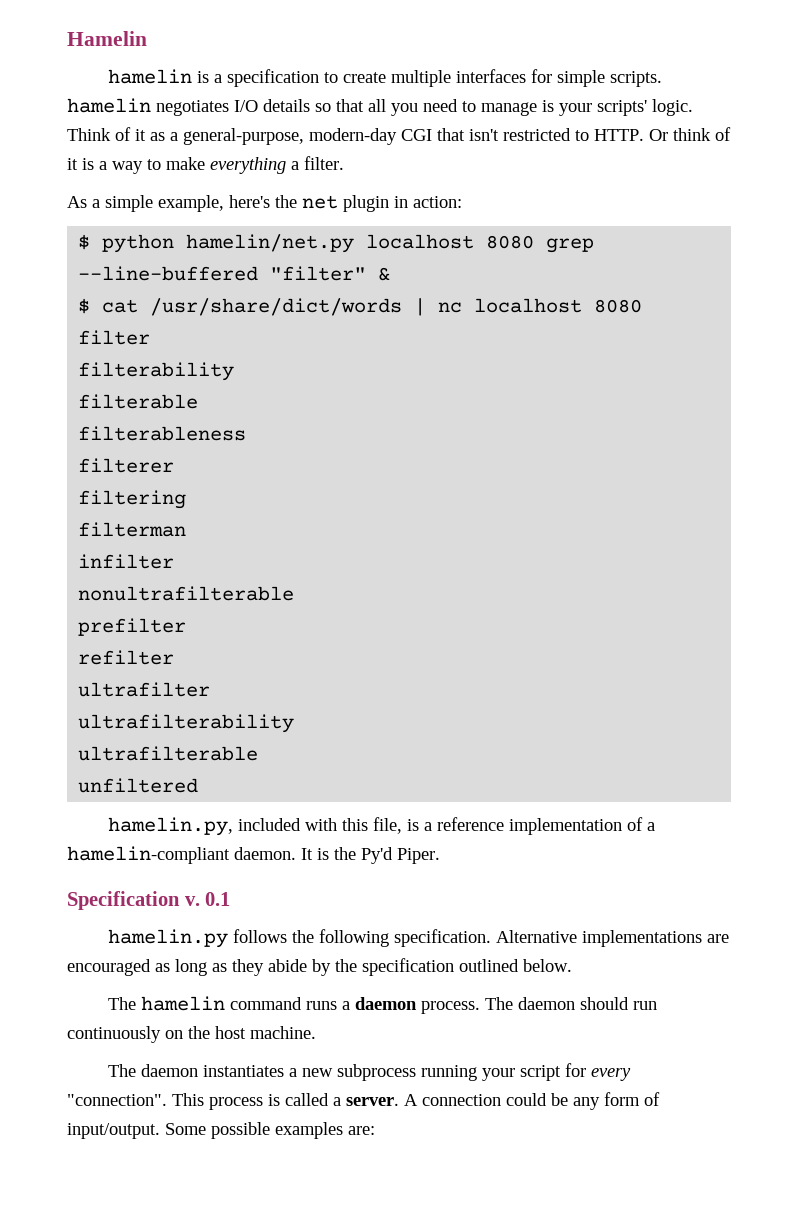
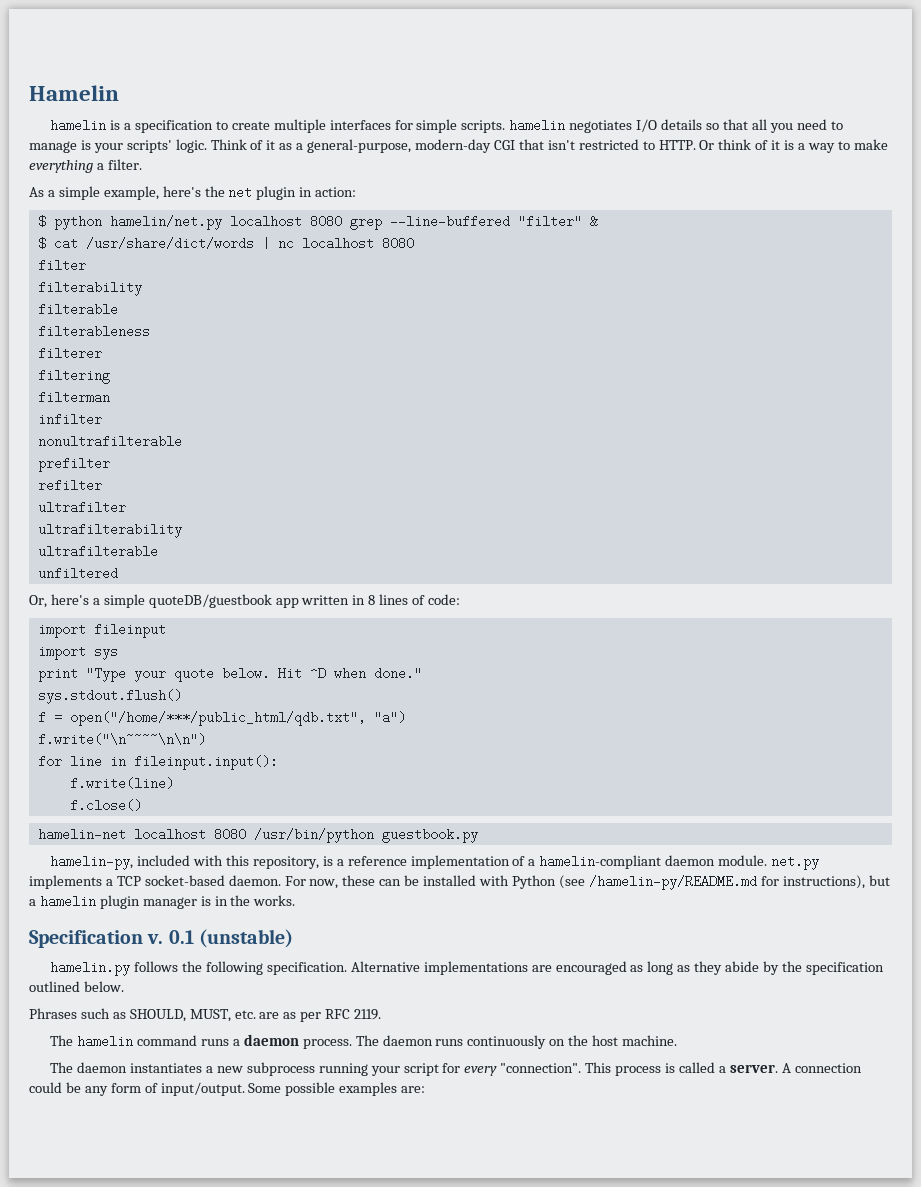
- hamelin.py, included with this file, is a reference implementation of a hamelin-compliant daemon. It is the Py'd Piper.
+ Or, here's a simple quoteDB/guestbook app written in 8 lines of code:
+ import fileinput
+ import sys
+ print "Type your quote below. Hit ^D when done."
+ sys.stdout.flush()
+ f = open("/home/***/public_html/qdb.txt", "a")
+ f.write("\n~~~~\n\n")
+ for line in fileinput.input():
+ f.write(line)
+ f.close()
+ hamelin-net localhost 8080 /usr/bin/python guestbook.py
+ hamelin-py, included with this repository, is a reference implementation of a hamelin-compliant daemon module. net.py implements a TCP socket-based daemon. For now, these can be installed with Python (see /hamelin-py/README.md for instructions), but a hamelin plugin manager is in the works.
- 0.1
+ 0.1 (unstable)
+ Phrases such as SHOULD, MUST, etc. are as per RFC 2119.
- The daemon should run continuously on the host machine.
+ The daemon runs continuously on the host machine.

